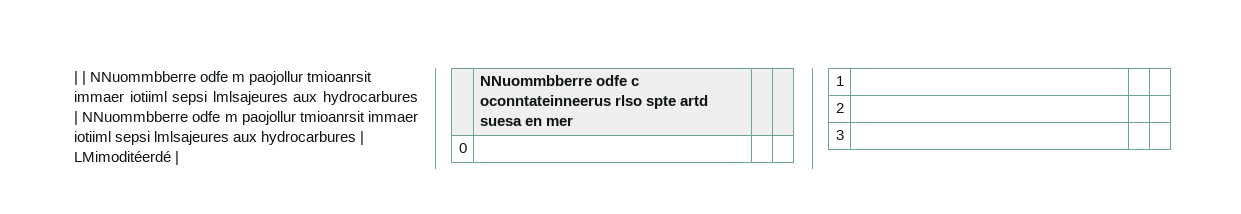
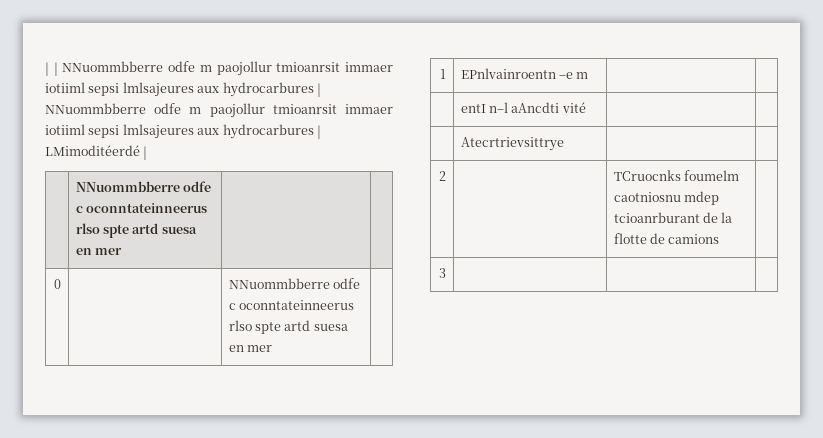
- 0 | | |
- 1 | | |
- 2 | | |
+ 0 | | NNuommbberre odfe c oconntateinneerus rlso spte artd suesa en mer |
+ 1 | EPnlvainroentn –e m | |
+ | entI n–l aAncdti vité | |
+ | Atecrtrievsittrye | |
+ 2 | | TCruocnks foumelm caotniosnu mdep tcioanrburant de la flotte de camions |

